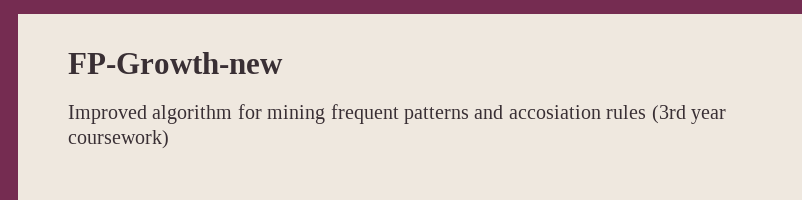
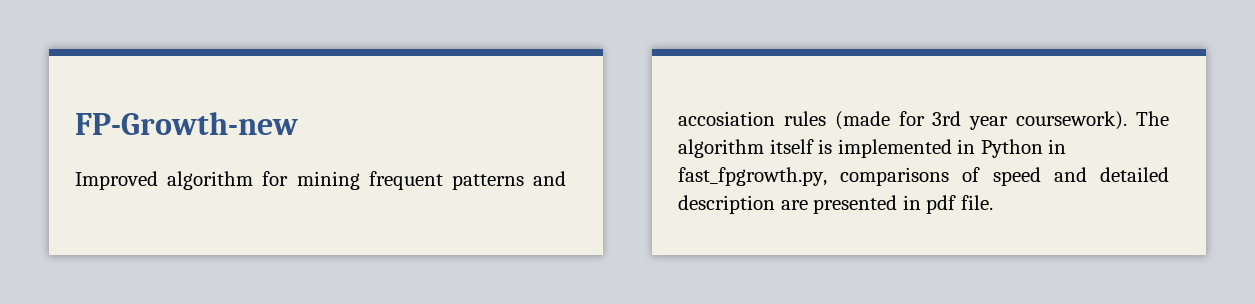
- Improved algorithm for mining frequent patterns and accosiation rules (3rd year coursework)
+ Improved algorithm for mining frequent patterns and accosiation rules (made for 3rd year coursework). The algorithm itself is implemented in Python in fast_fpgrowth.py, comparisons of speed and detailed description are presented in pdf file.

